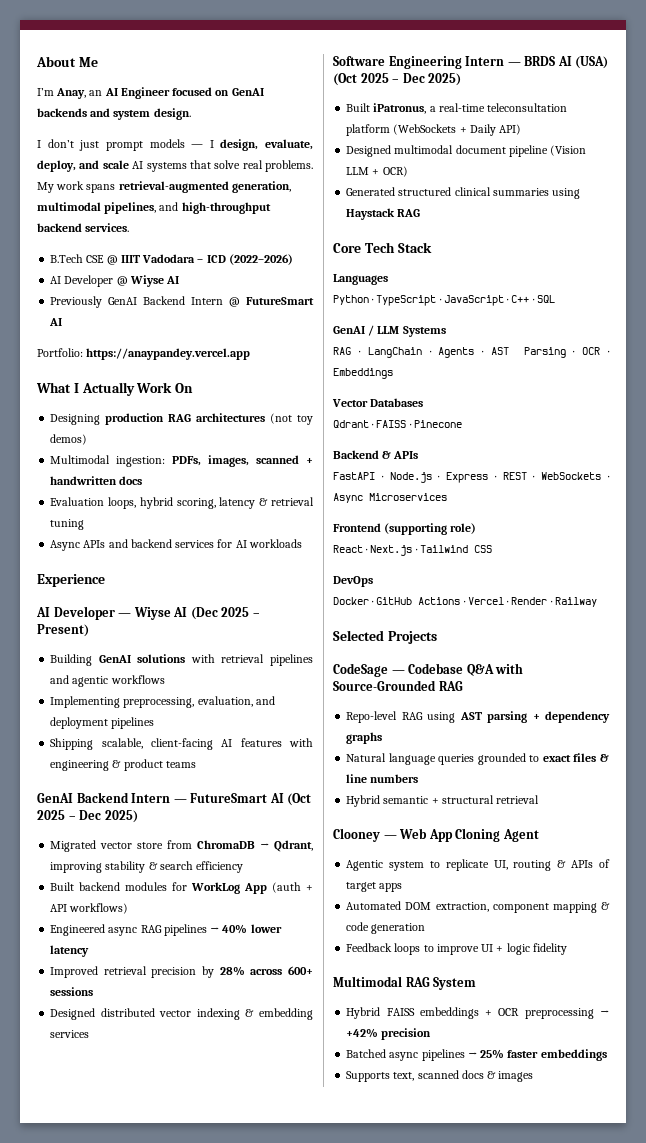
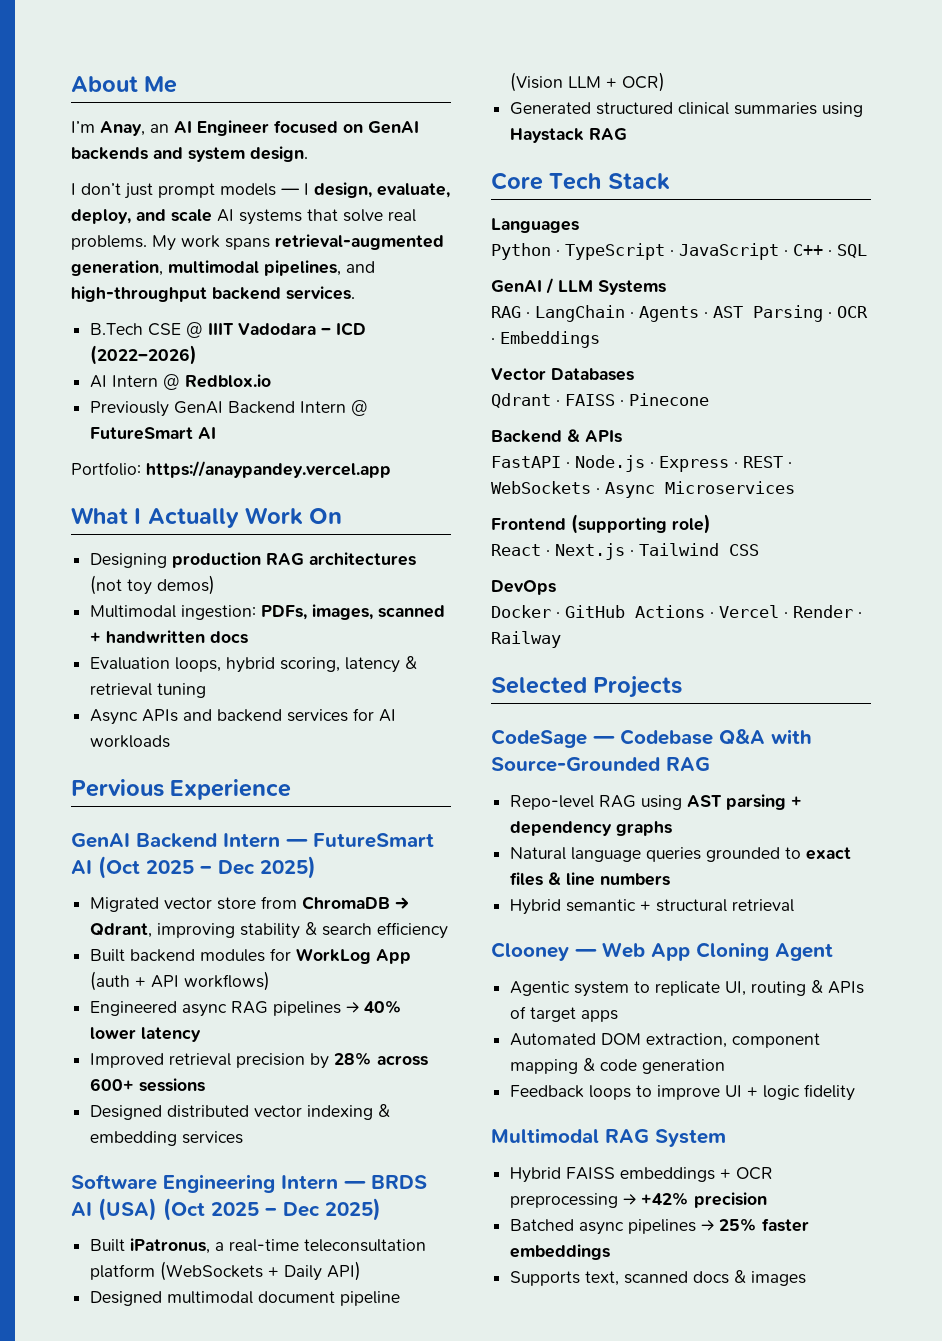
- AI Developer @ Wiyse AI
+ AI Intern @ Redblox.io
- Experience
+ Pervious Experience
- AI Developer — Wiyse AI (Dec 2025 – Present)
- Building GenAI solutions with retrieval pipelines and agentic workflows
- Implementing preprocessing, evaluation, and deployment pipelines
- Shipping scalable, client-facing AI features with engineering & product teams

